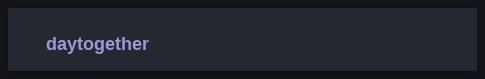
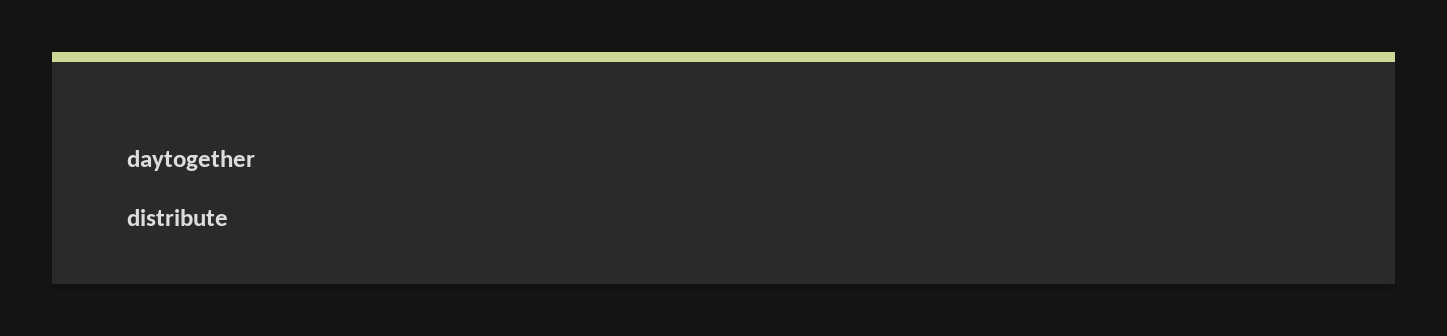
+ distribute

